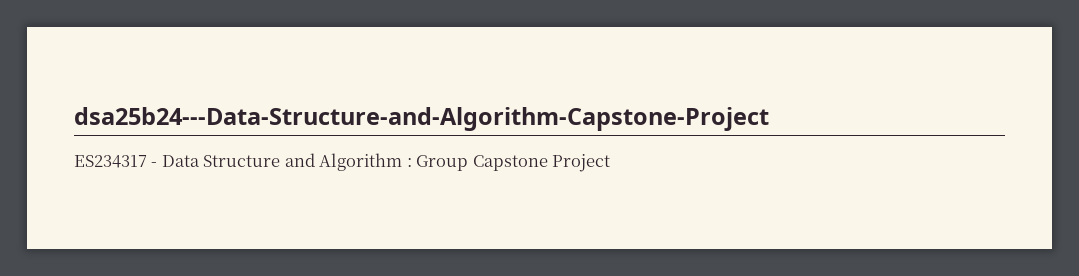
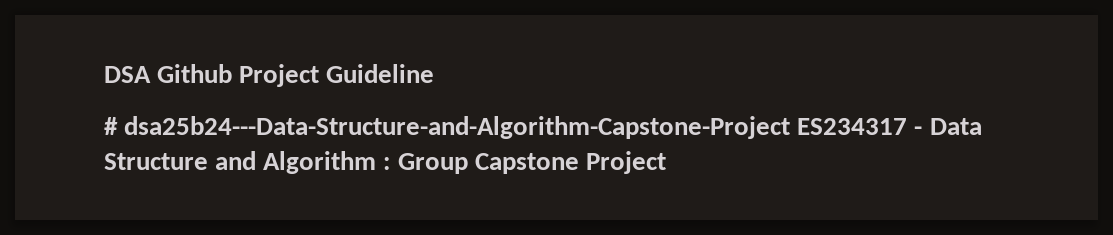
- dsa25b24---Data-Structure-and-Algorithm-Capstone-Project
- ES234317 - Data Structure and Algorithm : Group Capstone Project
+ DSA Github Project Guideline
+ # dsa25b24---Data-Structure-and-Algorithm-Capstone-Project ES234317 - Data Structure and Algorithm : Group Capstone Project

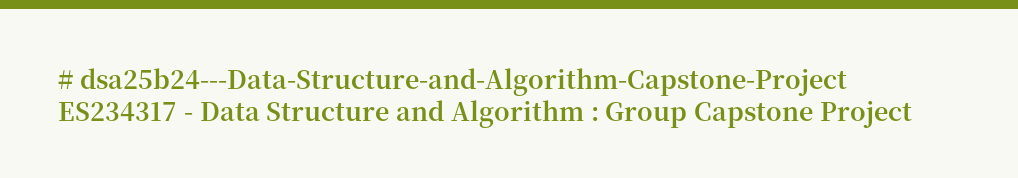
- DSA Github Project Guideline

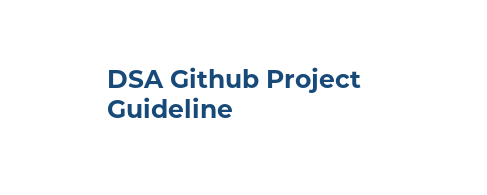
- # dsa25b24---Data-Structure-and-Algorithm-Capstone-Project ES234317 - Data Structure and Algorithm : Group Capstone Project
+ DSA Github Project Guideline

